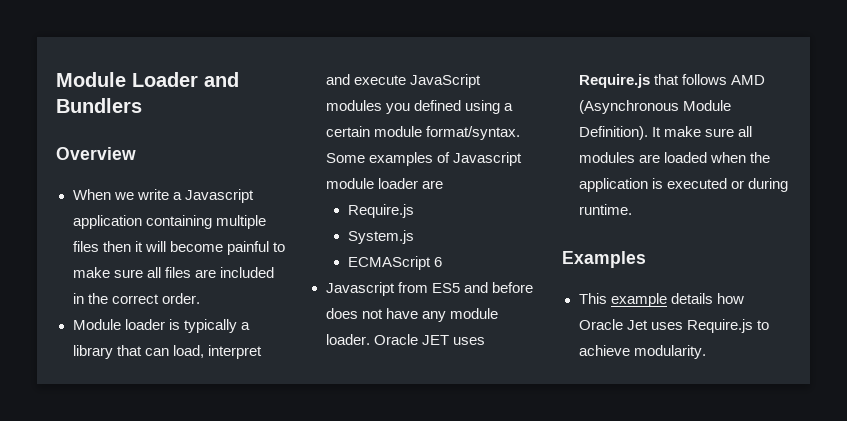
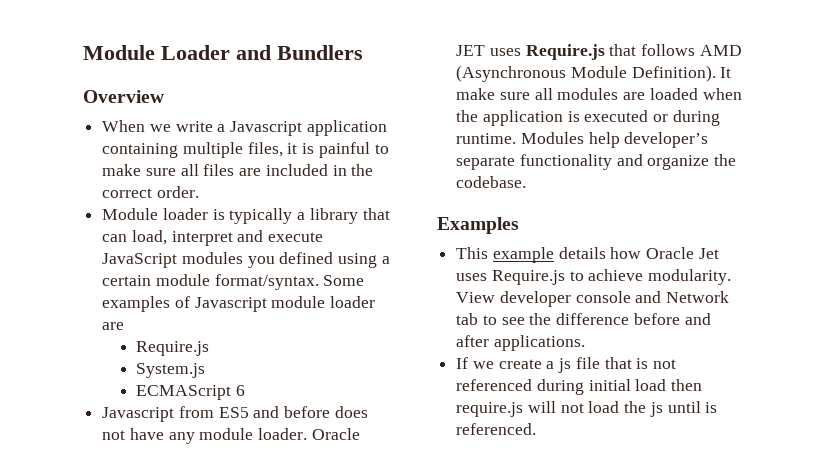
- When we write a Javascript application containing multiple files then it will become painful to make sure all files are included in the correct order.
+ When we write a Javascript application containing multiple files, it is painful to make sure all files are included in the correct order.
+ Modules help developer’s separate functionality and organize the codebase.
+ View developer console and Network tab to see the difference before and after applications.
+ If we create a js file that is not referenced during initial load then require.js will not load the js until is referenced.

